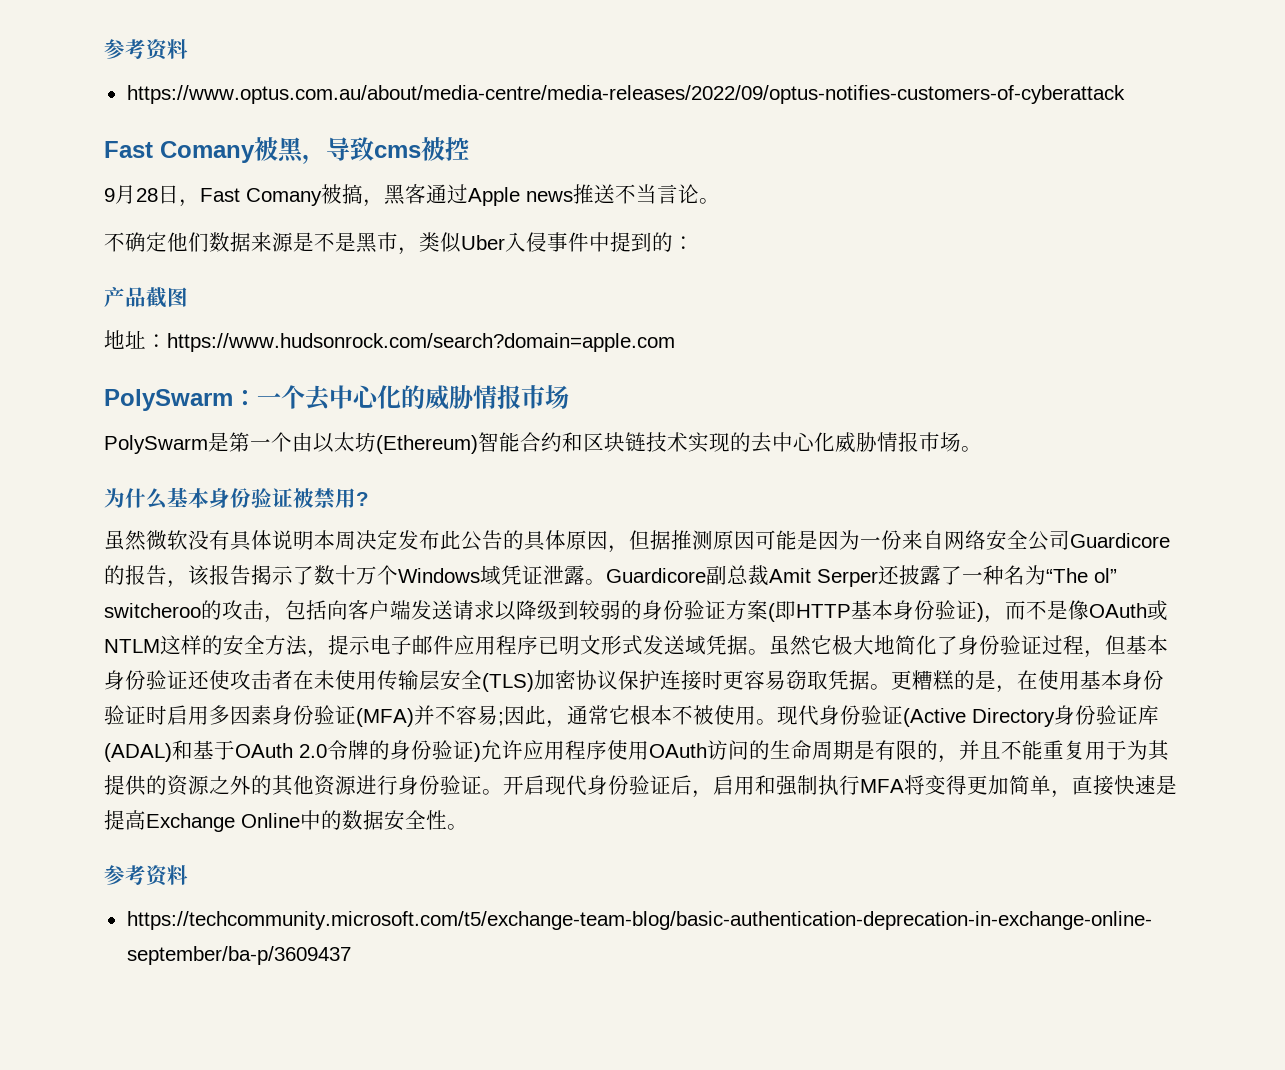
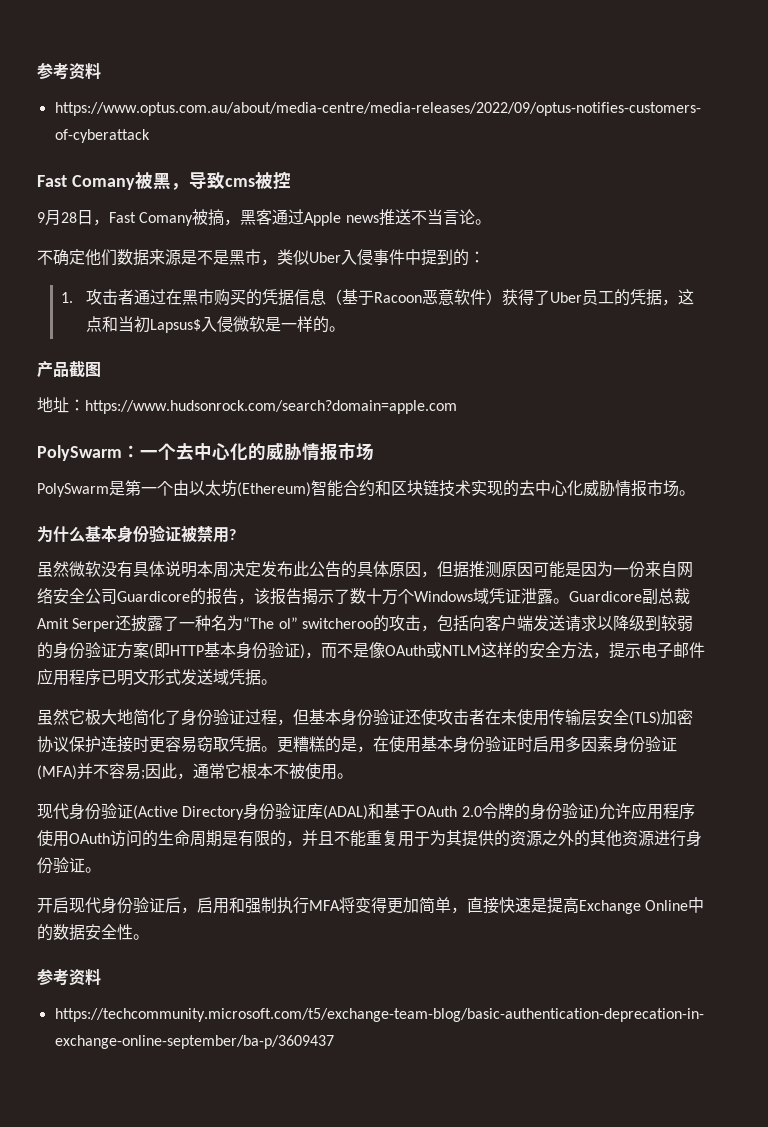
+ 1.攻击者通过在黑市购买的凭据信息（基于Racoon恶意软件）获得了Uber员工的凭据，这点和当初Lapsus$入侵微软是一样的。
- Guardicore副总裁Amit Serper还披露了一种名为“The ol” switcheroo的攻击，包括向客户端发送请求以降级到较弱的身份验证方案(即HTTP基本身份验证)，而不是像OAuth或NTLM这样的安全方法，提示电子邮件应用程序已明文形式发送域凭据。虽然它极大地简化了身份验证过程，但基本身份验证还使攻击者在未使用传输层安全(TLS)加密协议保护连接时更容易窃取凭据。
+ Guardicore副总裁Amit Serper还披露了一种名为“The ol” switcheroo的攻击，包括向客户端发送请求以降级到较弱的身份验证方案(即HTTP基本身份验证)，而不是像OAuth或NTLM这样的安全方法，提示电子邮件应用程序已明文形式发送域凭据。
+ 虽然它极大地简化了身份验证过程，但基本身份验证还使攻击者在未使用传输层安全(TLS)加密协议保护连接时更容易窃取凭据。
- 因此，通常它根本不被使用。现代身份验证(Active Directory身份验证库(ADAL)和基于OAuth 2.0令牌的身份验证)允许应用程序使用OAuth访问的生命周期是有限的，并且不能重复用于为其提供的资源之外的其他资源进行身份验证。开启现代身份验证后，启用和强制执行MFA将变得更加简单，直接快速是提高Exchange Online中的数据安全性。
+ 因此，通常它根本不被使用。
+ 现代身份验证(Active Directory身份验证库(ADAL)和基于OAuth 2.0令牌的身份验证)允许应用程序使用OAuth访问的生命周期是有限的，并且不能重复用于为其提供的资源之外的其他资源进行身份验证。
+ 开启现代身份验证后，启用和强制执行MFA将变得更加简单，直接快速是提高Exchange Online中的数据安全性。

